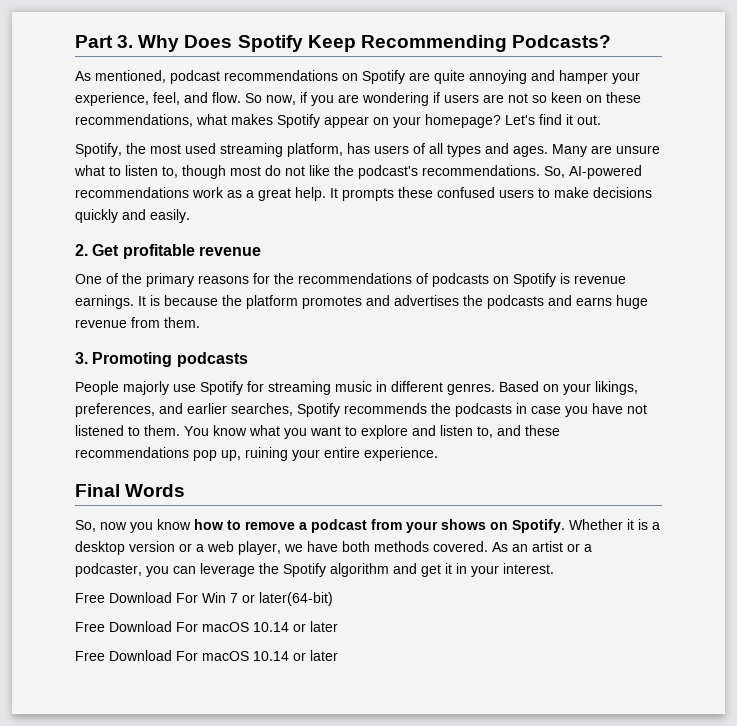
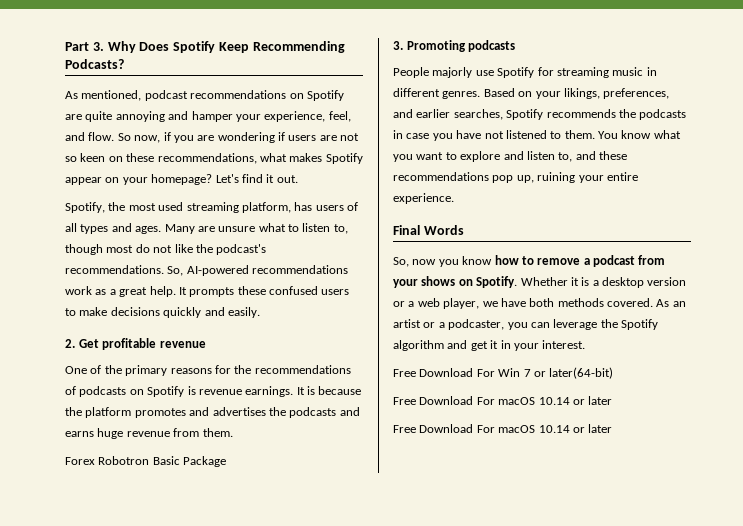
+ Forex Robotron Basic Package

